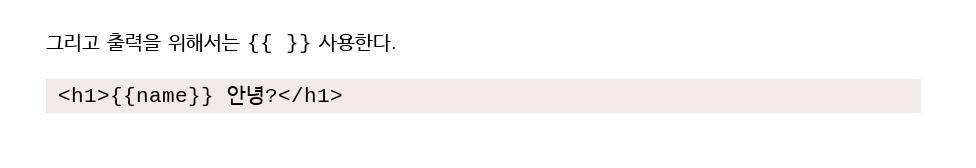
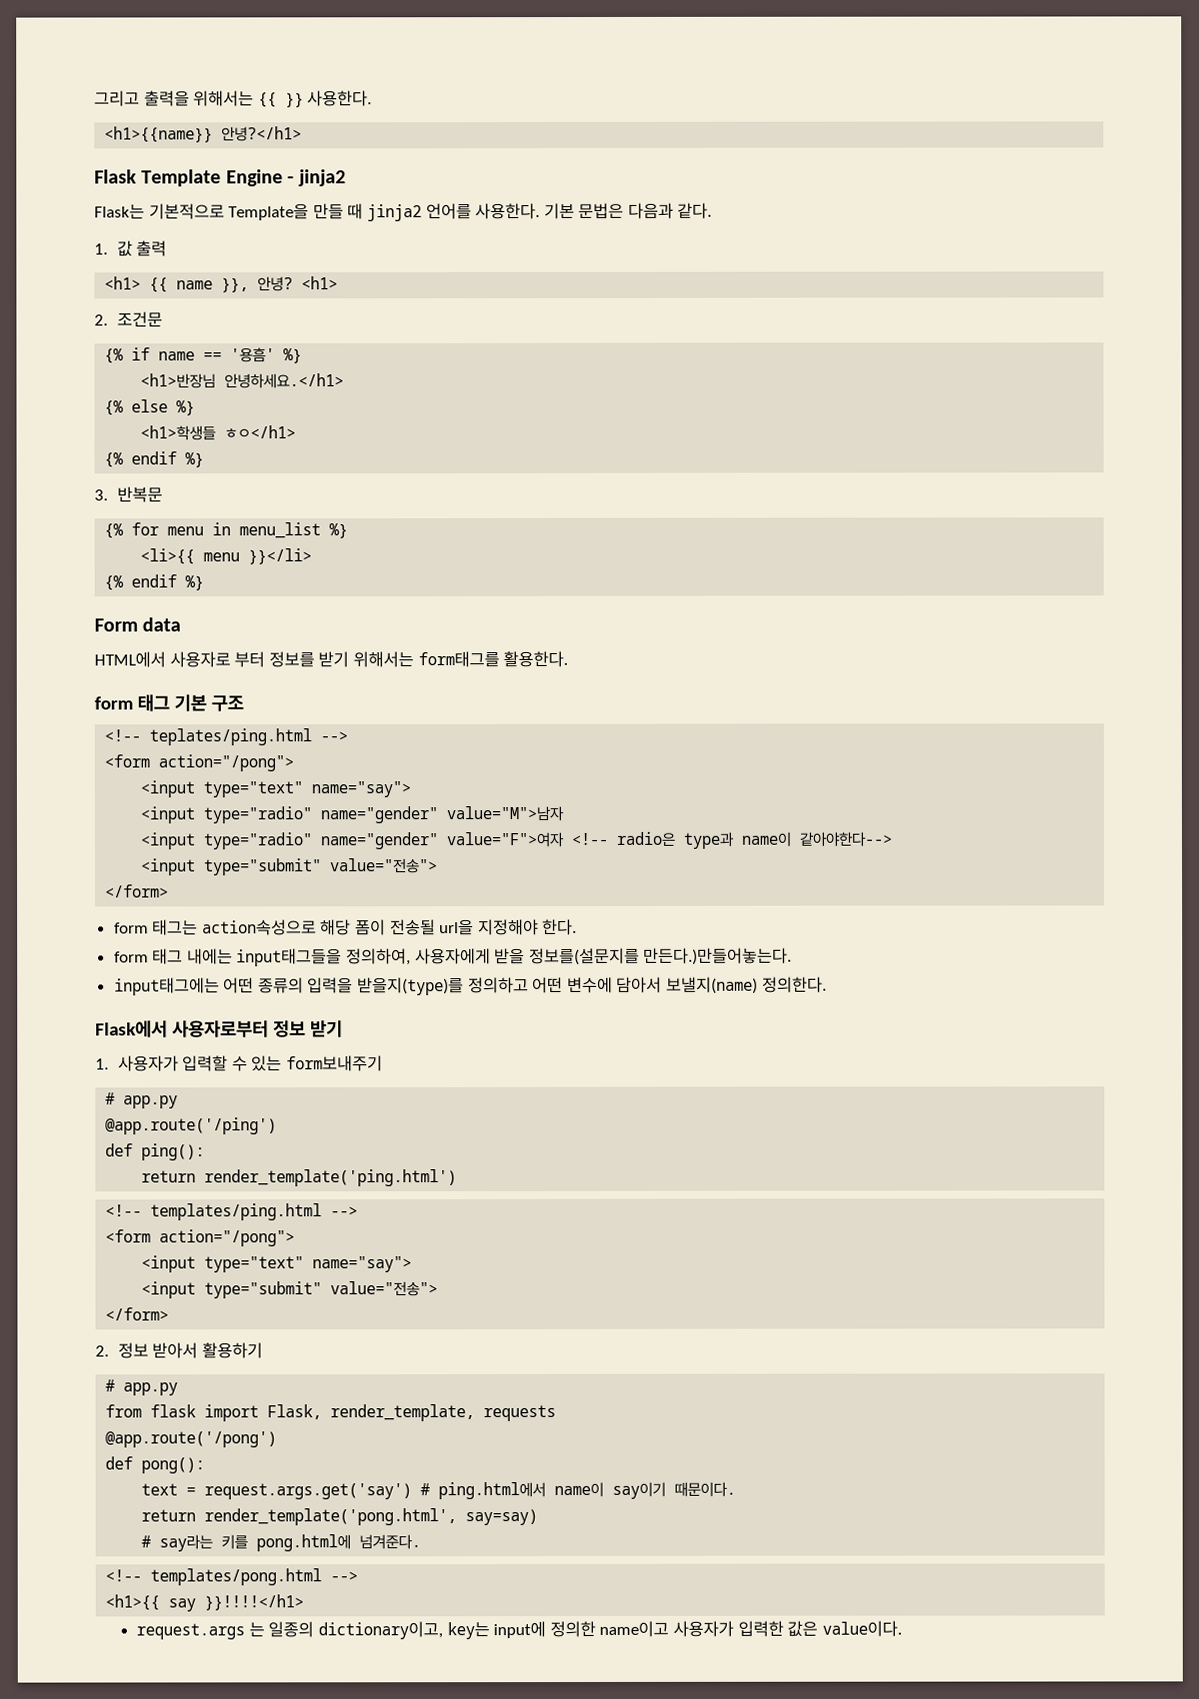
+ Flask Template Engine - jinja2
+ Flask는 기본적으로 Template을 만들 때 jinja2 언어를 사용한다. 기본 문법은 다음과 같다.
+ 1. 값 출력
+ <h1> {{ name }}, 안녕? <h1>
+ 2. 조건문
+ {% if name == '용흠' %}
+ <h1>반장님 안녕하세요.</h1>
+ {% else %}
+ <h1>학생들 ㅎㅇ</h1>
+ {% endif %}
+ 3. 반복문
+ {% for menu in menu_list %}
+ <li>{{ menu }}</li>
+ {% endif %}
+ Form data
+ HTML에서 사용자로 부터 정보를 받기 위해서는 form태그를 활용한다.
+ form 태그 기본 구조
+ <!-- teplates/ping.html -->
+ <form action="/pong">
+ <input type="text" name="say">
+ <input type="radio" name="gender" value="M">남자
+ <input type="radio" name="gender" value="F">여자 <!-- radio은 type과 name이 같아야한다-->
+ <input type="submit" value="전송">
+ </form>
+ form 태그는 action속성으로 해당 폼이 전송될 url을 지정해야 한다.
+ form 태그 내에는 input태그들을 정의하여, 사용자에게 받을 정보를(설문지를 만든다.)만들어놓는다.
+ input태그에는 어떤 종류의 입력을 받을지(type)를 정의하고 어떤 변수에 담아서 보낼지(name) 정의한다.
+ Flask에서 사용자로부터 정보 받기
+ 1. 사용자가 입력할 수 있는 form보내주기
+ # app.py
+ @app.route('/ping')
+ def ping():
+ return render_template('ping.html')
+ <!-- templates/ping.html -->
+ <form action="/pong">
+ <input type="text" name="say">
+ <input type="submit" value="전송">
+ </form>
+ 2. 정보 받아서 활용하기
+ # app.py
+ from flask import Flask, render_template, requests
+ @app.route('/pong')
+ def pong():
+ text = request.args.get('say') # ping.html에서 name이 say이기 때문이다.
+ return render_template('pong.html', say=say)
+ # say라는 키를 pong.html에 넘겨준다.
+ <!-- templates/pong.html -->
+ <h1>{{ say }}!!!!</h1>
+ request.args 는 일종의 dictionary이고, key는 input에 정의한 name이고 사용자가 입력한 값은 value이다.

